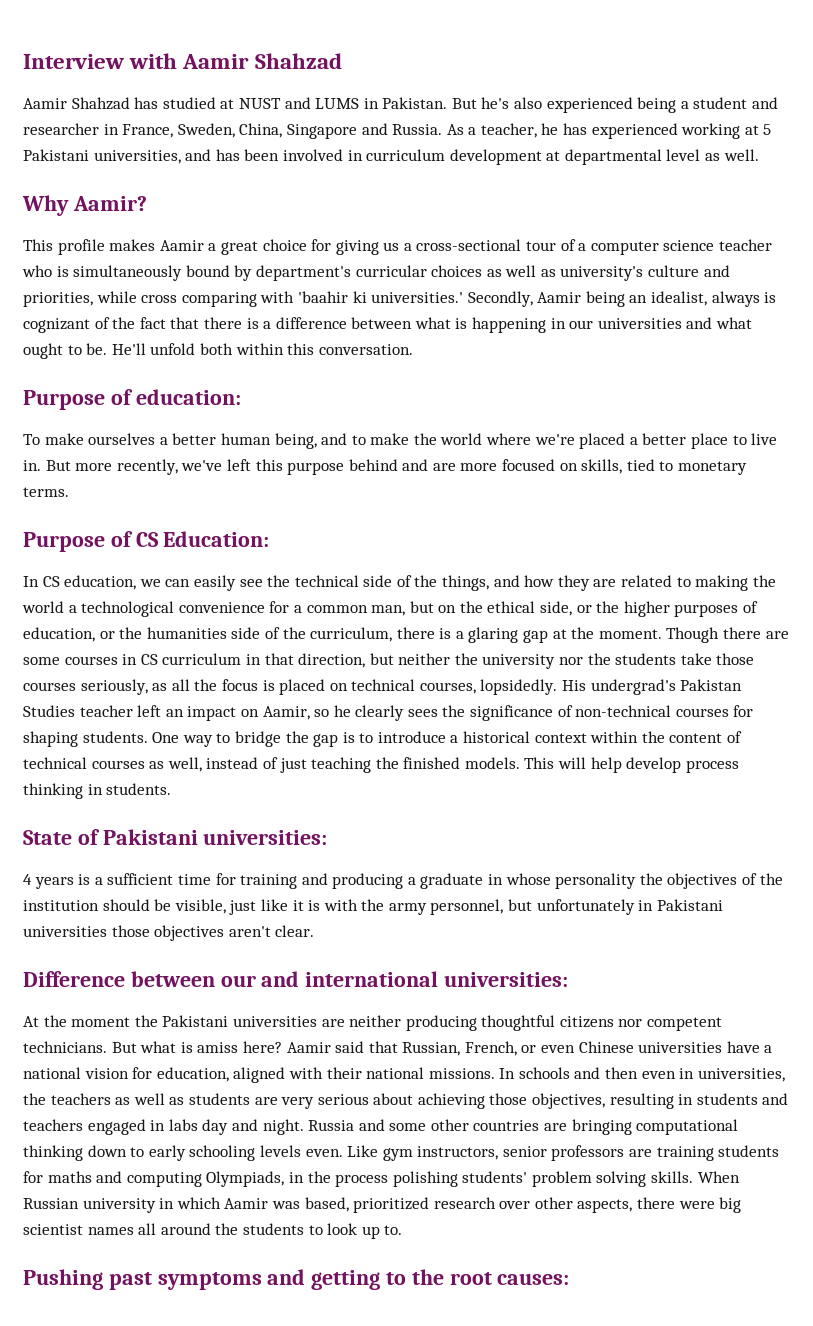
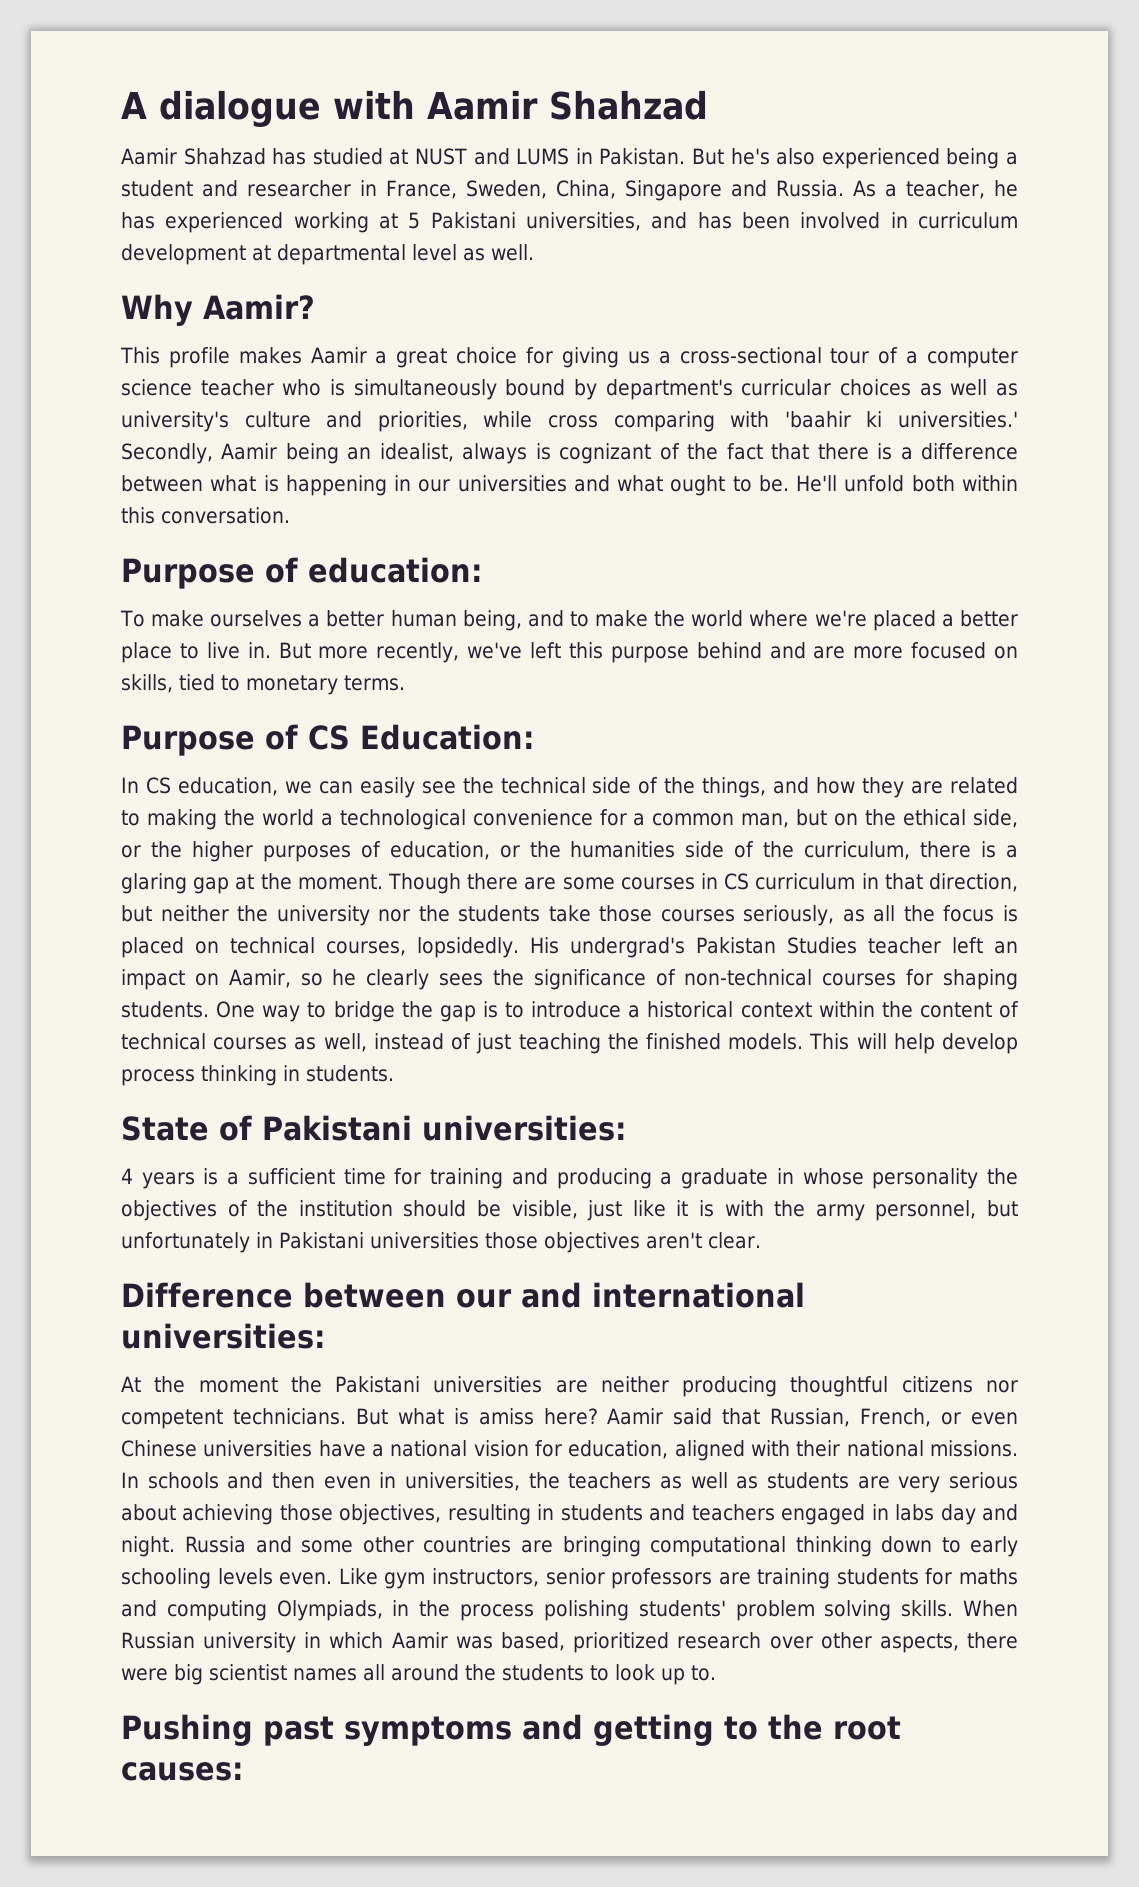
- Interview with Aamir Shahzad
+ A dialogue with Aamir Shahzad

